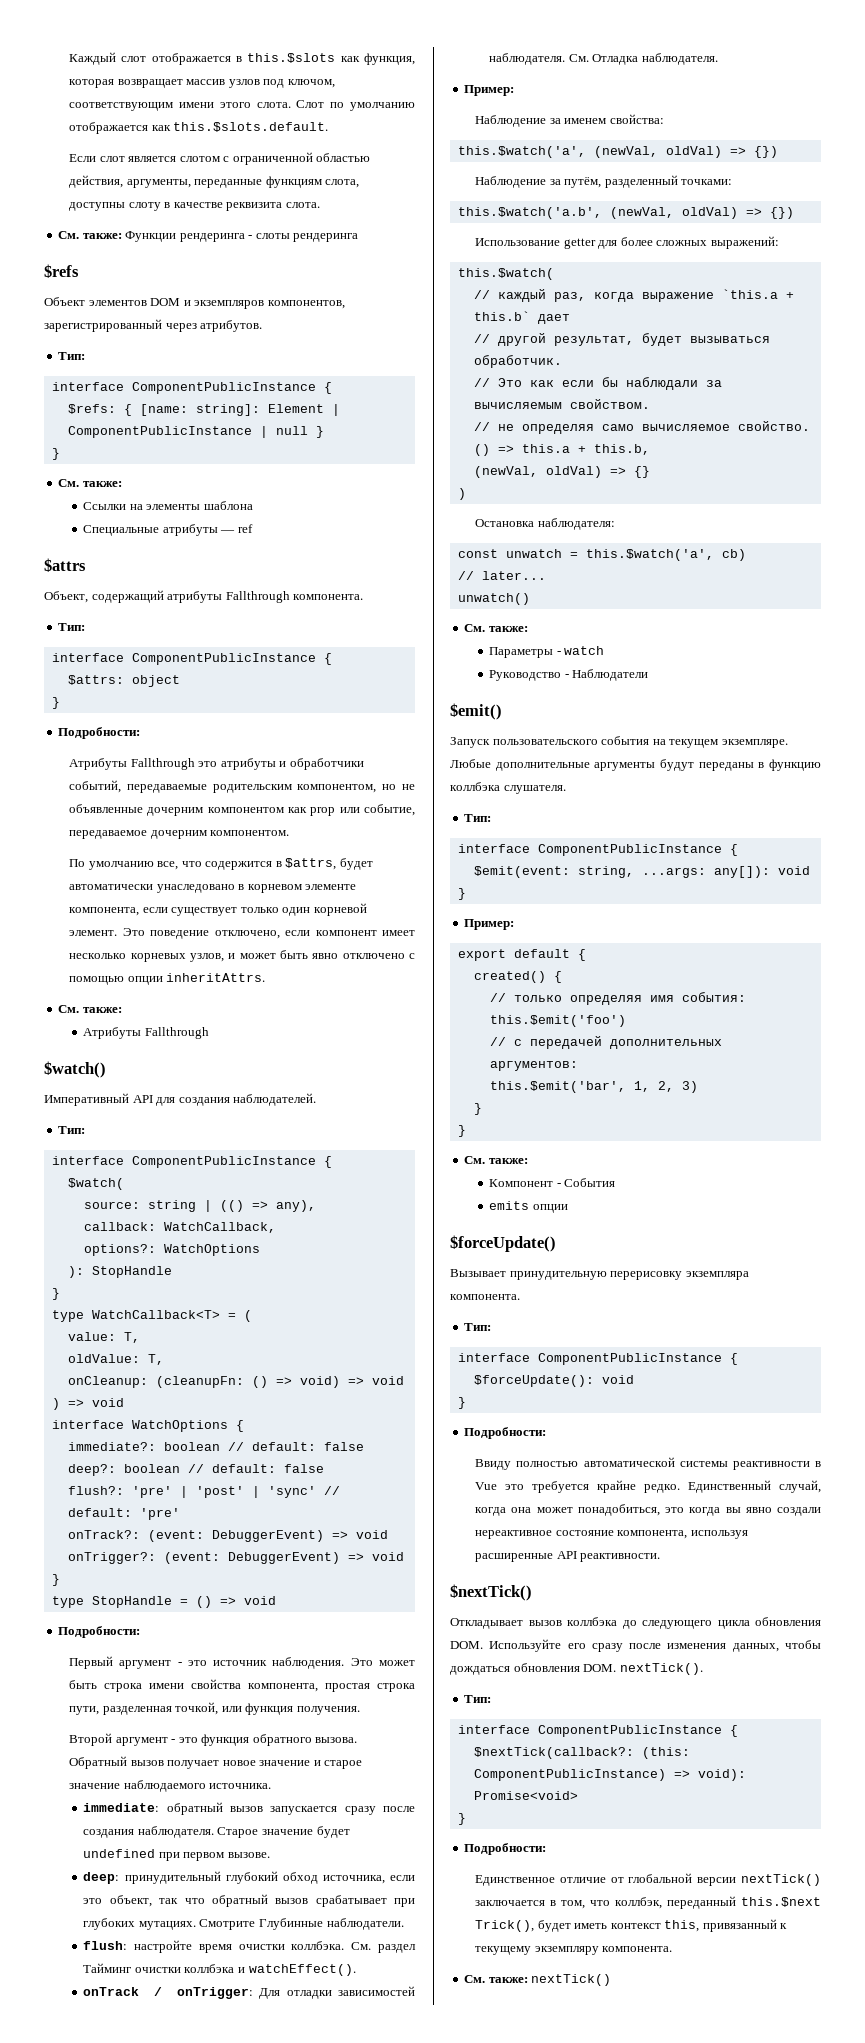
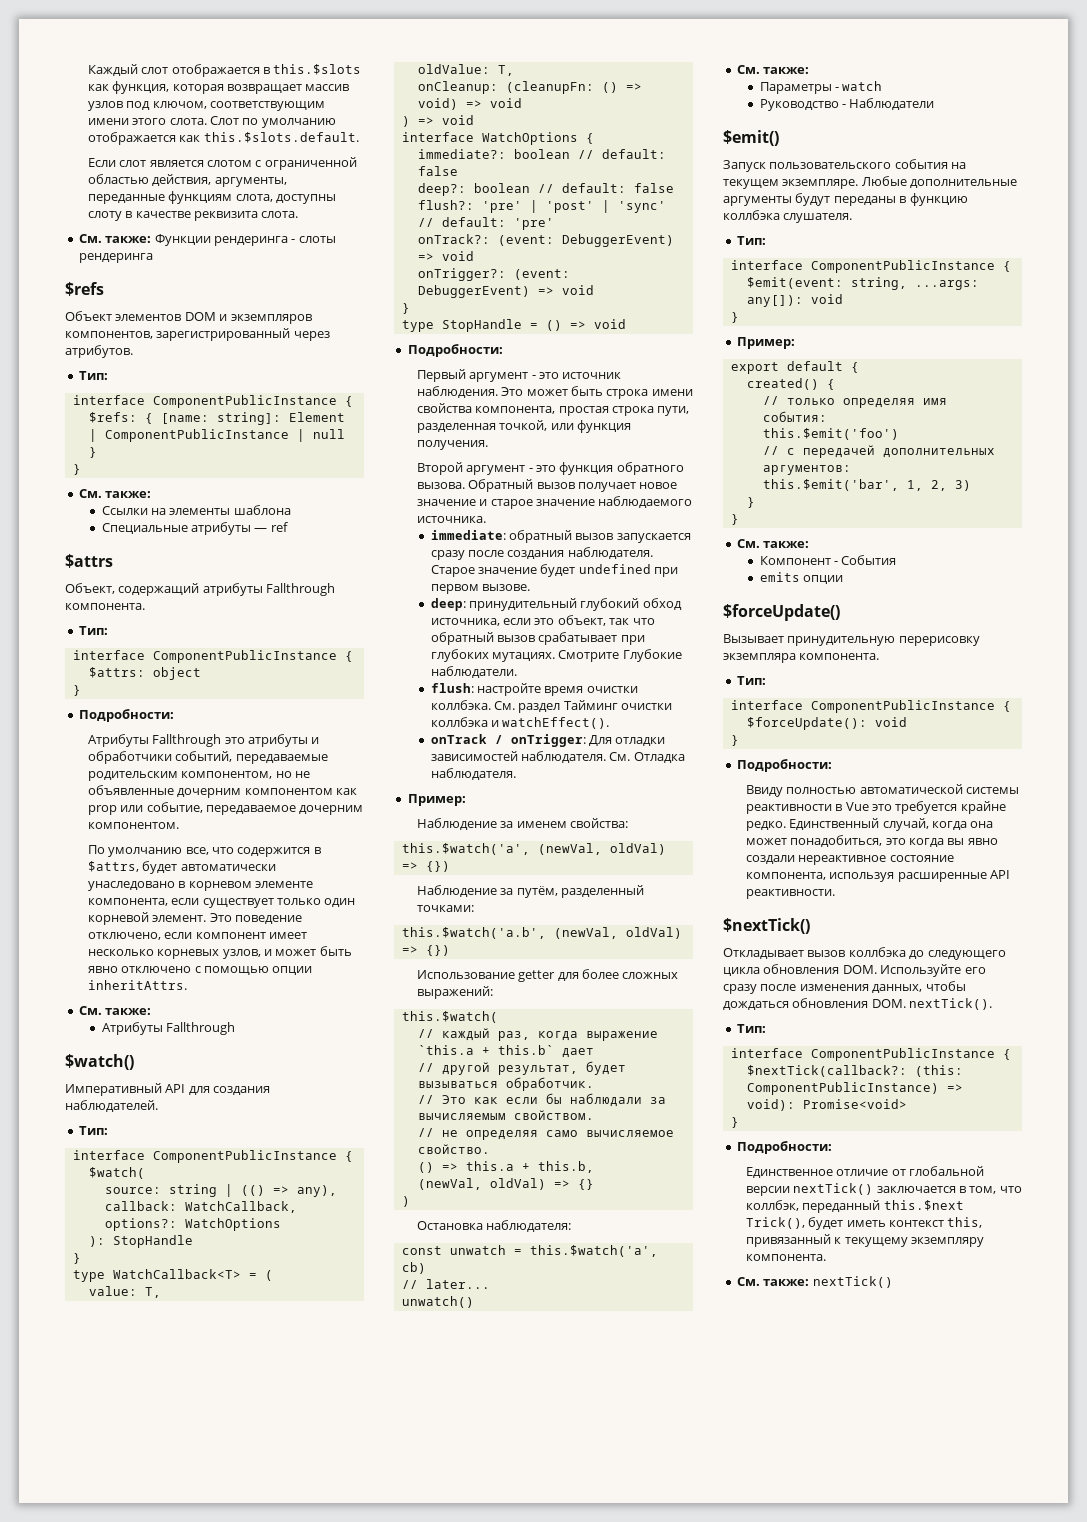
- Смотрите Глубинные наблюдатели.
+ Смотрите Глубокие наблюдатели.

